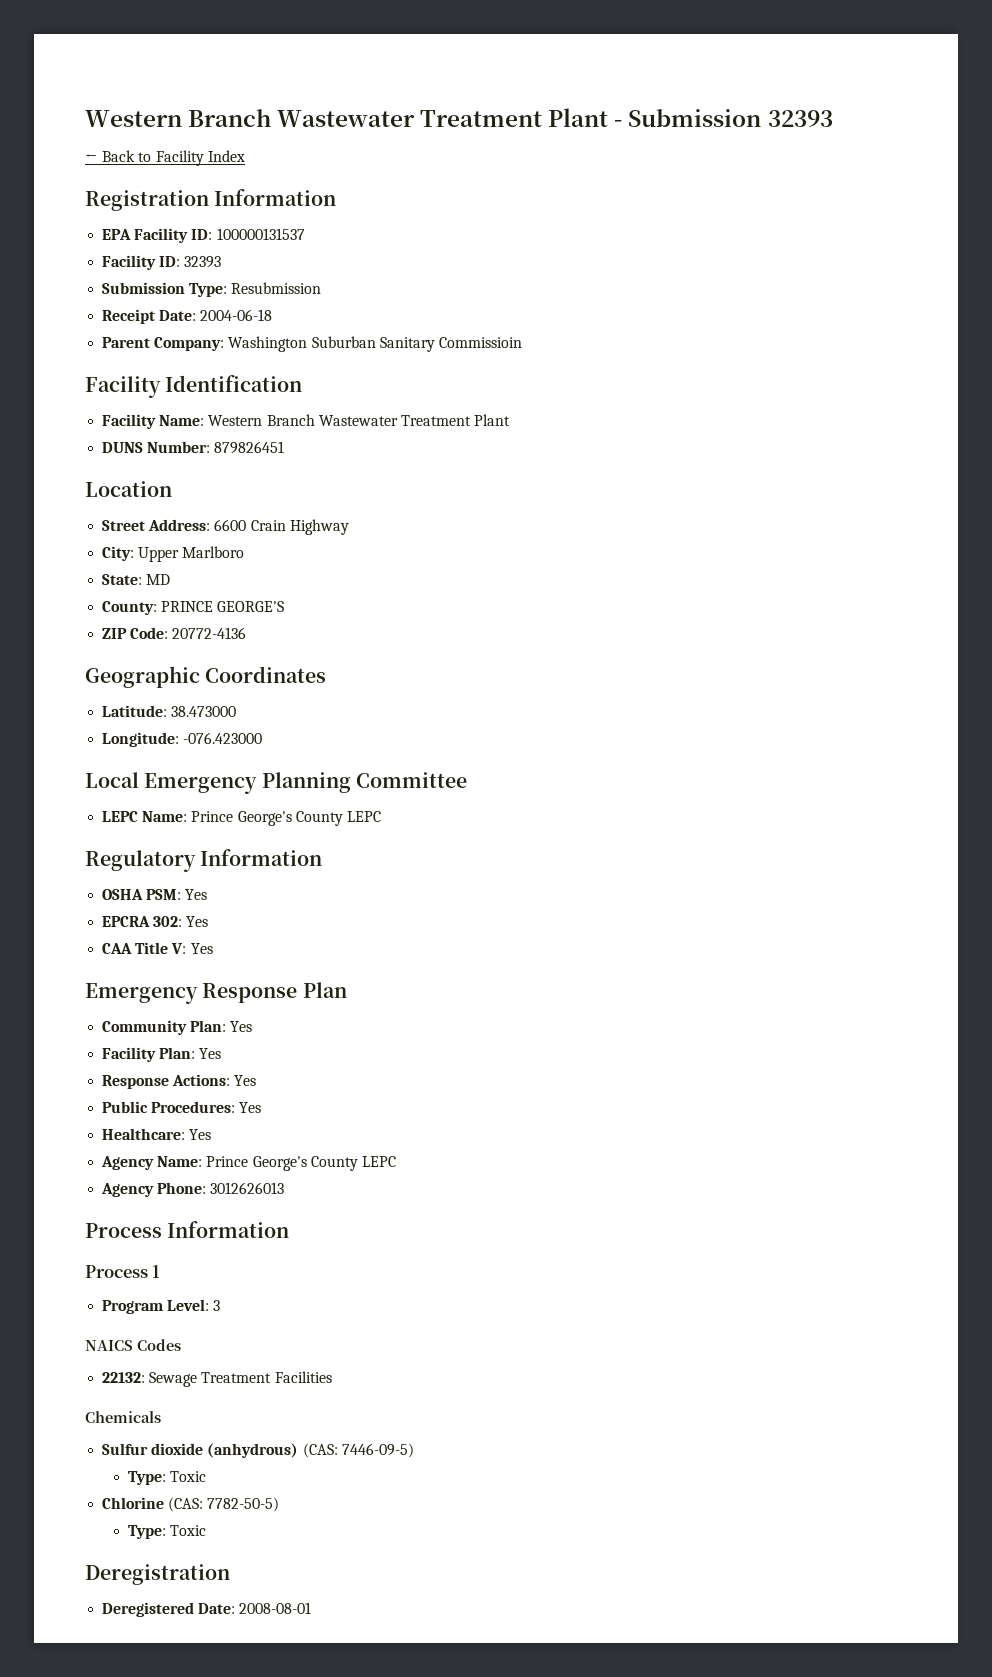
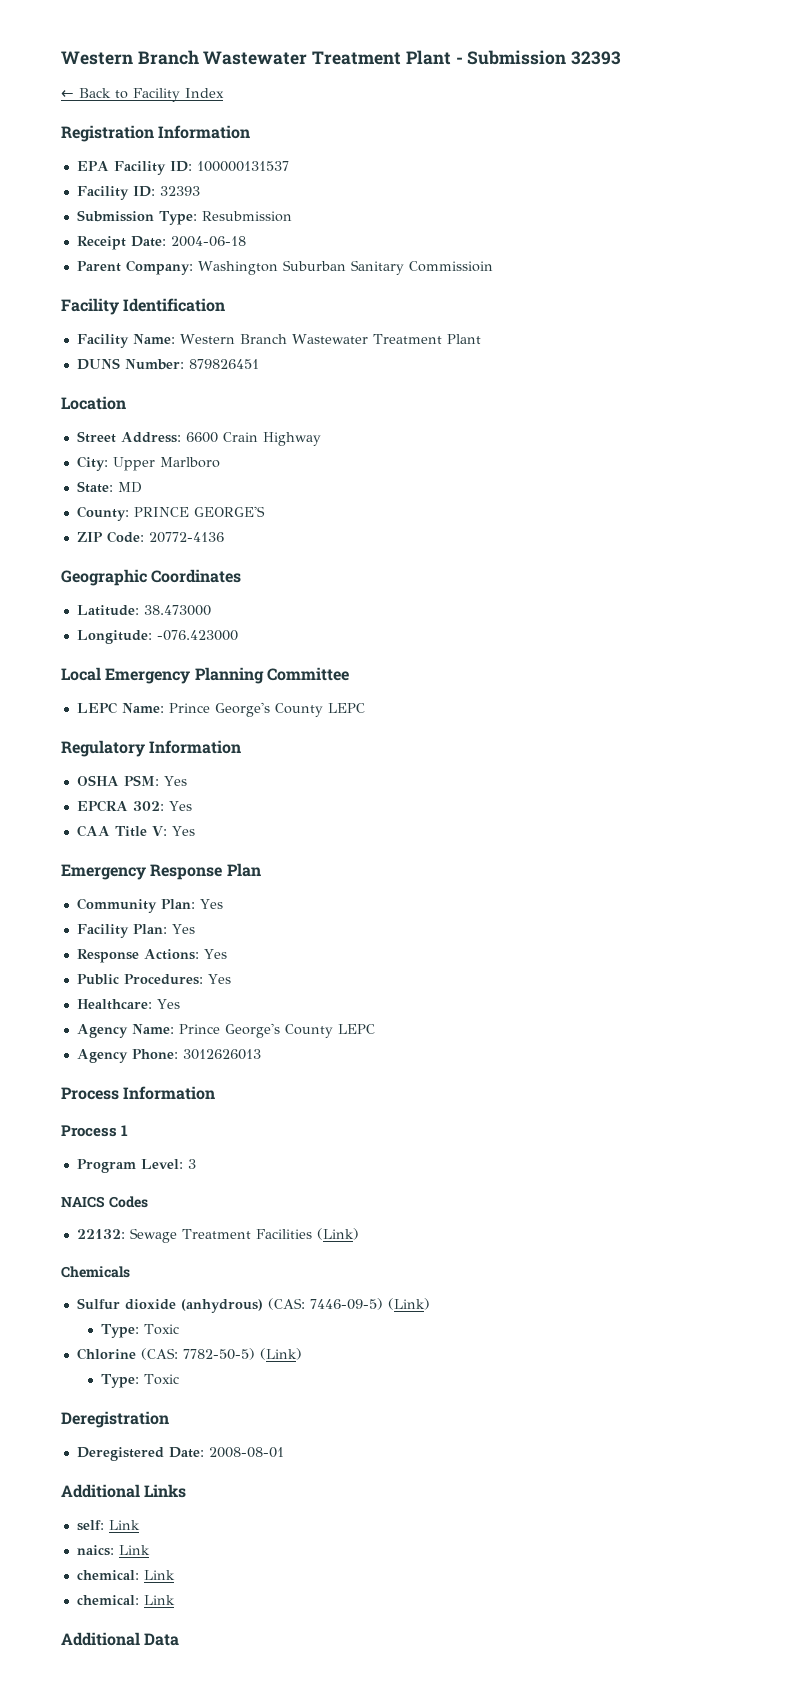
- 22132: Sewage Treatment Facilities
+ 22132: Sewage Treatment Facilities (Link)
- Sulfur dioxide (anhydrous) (CAS: 7446-09-5)
+ Sulfur dioxide (anhydrous) (CAS: 7446-09-5) (Link)
- Chlorine (CAS: 7782-50-5)
+ Chlorine (CAS: 7782-50-5) (Link)
+ Additional Links
+ self: Link
+ naics: Link
+ chemical: Link
+ chemical: Link
+ Additional Data

